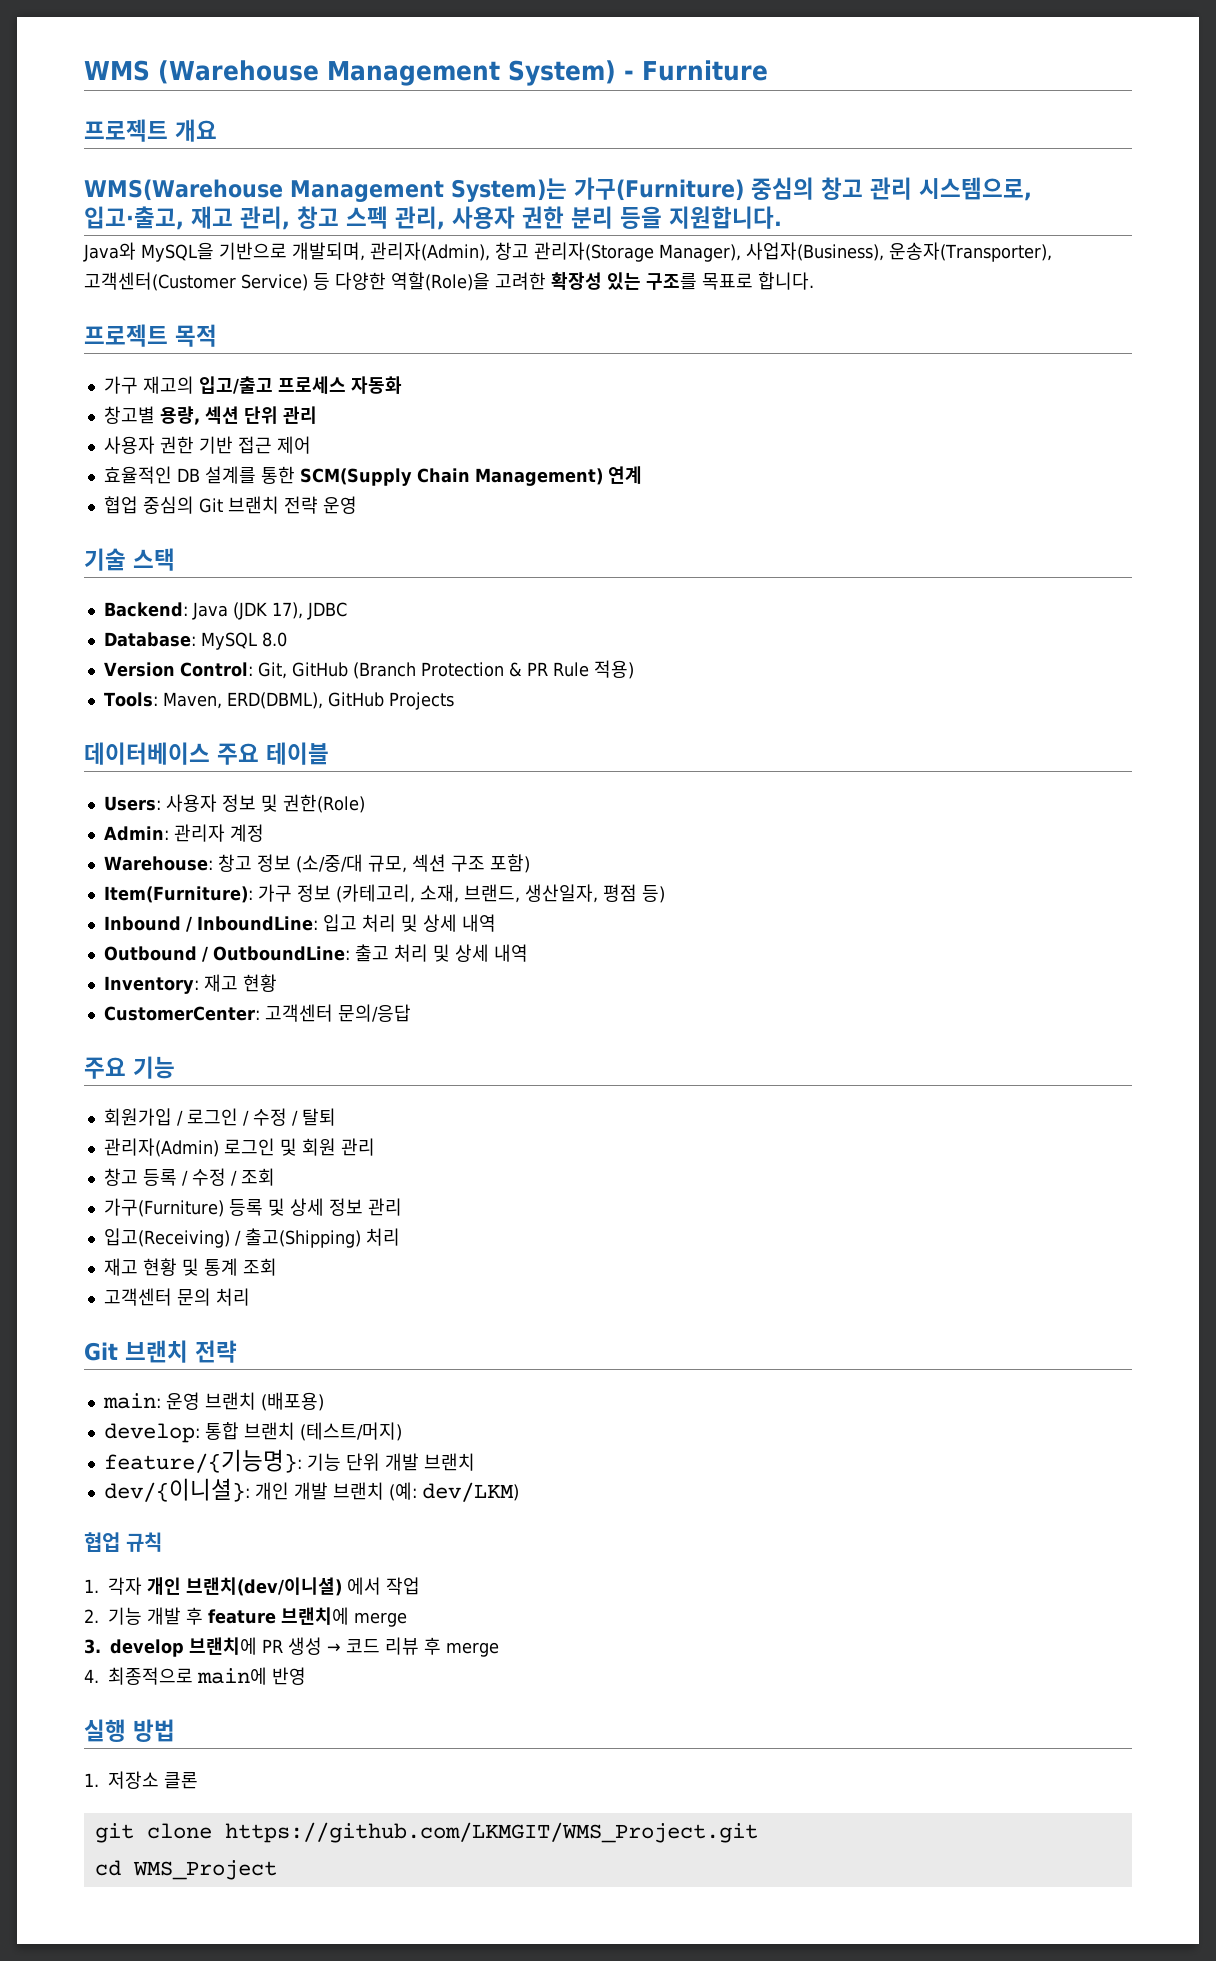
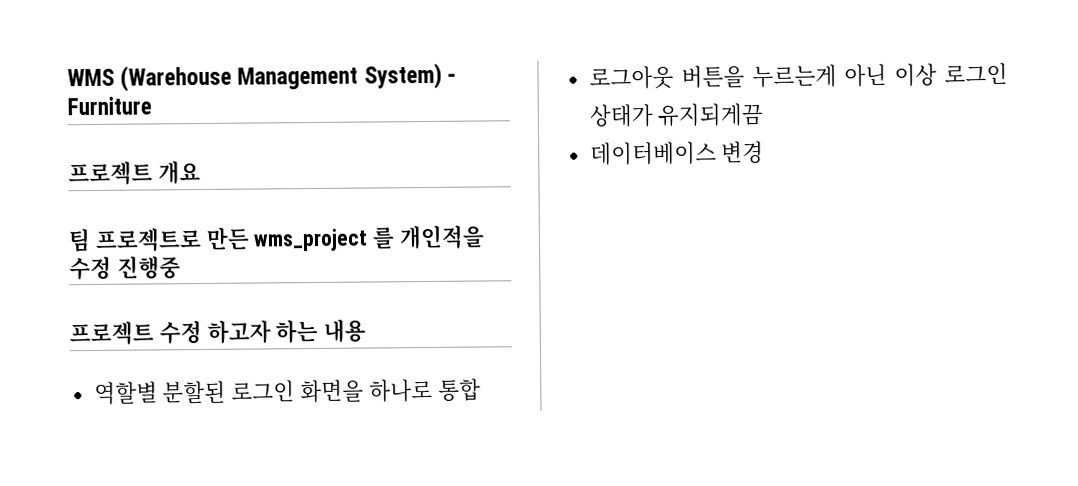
- WMS(Warehouse Management System)는 가구(Furniture) 중심의 창고 관리 시스템으로, 입고·출고, 재고 관리, 창고 스펙 관리, 사용자 권한 분리 등을 지원합니다.
- Java와 MySQL을 기반으로 개발되며, 관리자(Admin), 창고 관리자(Storage Manager), 사업자(Business), 운송자(Transporter), 고객센터(Customer Service) 등 다양한 역할(Role)을 고려한 확장성 있는 구조를 목표로 합니다.
- 프로젝트 목적
- 가구 재고의 입고/출고 프로세스 자동화
- 창고별 용량, 섹션 단위 관리
- 사용자 권한 기반 접근 제어
- 효율적인 DB 설계를 통한 SCM(Supply Chain Management) 연계
- 협업 중심의 Git 브랜치 전략 운영
- 기술 스택
- Backend: Java (JDK 17), JDBC
- Database: MySQL 8.0
- Version Control: Git, GitHub (Branch Protection & PR Rule 적용)
- Tools: Maven, ERD(DBML), GitHub Projects
- 데이터베이스 주요 테이블
- Users: 사용자 정보 및 권한(Role)
- Admin: 관리자 계정
- Warehouse: 창고 정보 (소/중/대 규모, 섹션 구조 포함)
- Item(Furniture): 가구 정보 (카테고리, 소재, 브랜드, 생산일자, 평점 등)
- Inbound / InboundLine: 입고 처리 및 상세 내역
- Outbound / OutboundLine: 출고 처리 및 상세 내역
- Inventory: 재고 현황
- CustomerCenter: 고객센터 문의/응답
- 주요 기능
- 회원가입 / 로그인 / 수정 / 탈퇴
- 관리자(Admin) 로그인 및 회원 관리
- 창고 등록 / 수정 / 조회
- 가구(Furniture) 등록 및 상세 정보 관리
- 입고(Receiving) / 출고(Shipping) 처리
- 재고 현황 및 통계 조회
- 고객센터 문의 처리
- Git 브랜치 전략
- main: 운영 브랜치 (배포용)
- develop: 통합 브랜치 (테스트/머지)
- feature/{기능명}: 기능 단위 개발 브랜치
- dev/{이니셜}: 개인 개발 브랜치 (예: dev/LKM)
- 협업 규칙
- 1. 각자 개인 브랜치(dev/이니셜) 에서 작업
- 2. 기능 개발 후 feature 브랜치에 merge
- 3. develop 브랜치에 PR 생성 → 코드 리뷰 후 merge
- 4. 최종적으로 main에 반영
- 실행 방법
- 1. 저장소 클론
- git clone https://github.com/LKMGIT/WMS_Project.git
- cd WMS_Project
+ 팀 프로젝트로 만든 wms_project 를 개인적을 수정 진행중
+ 프로젝트 수정 하고자 하는 내용
+ 역할별 분할된 로그인 화면을 하나로 통합
+ 로그아웃 버튼을 누르는게 아닌 이상 로그인 상태가 유지되게끔
+ 데이터베이스 변경

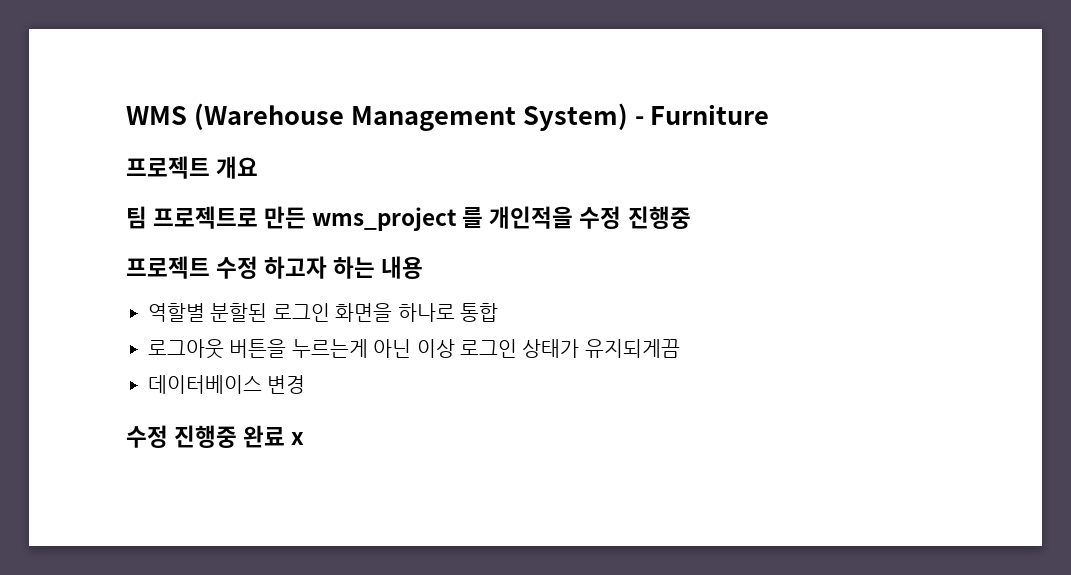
+ 수정 진행중 완료 x

